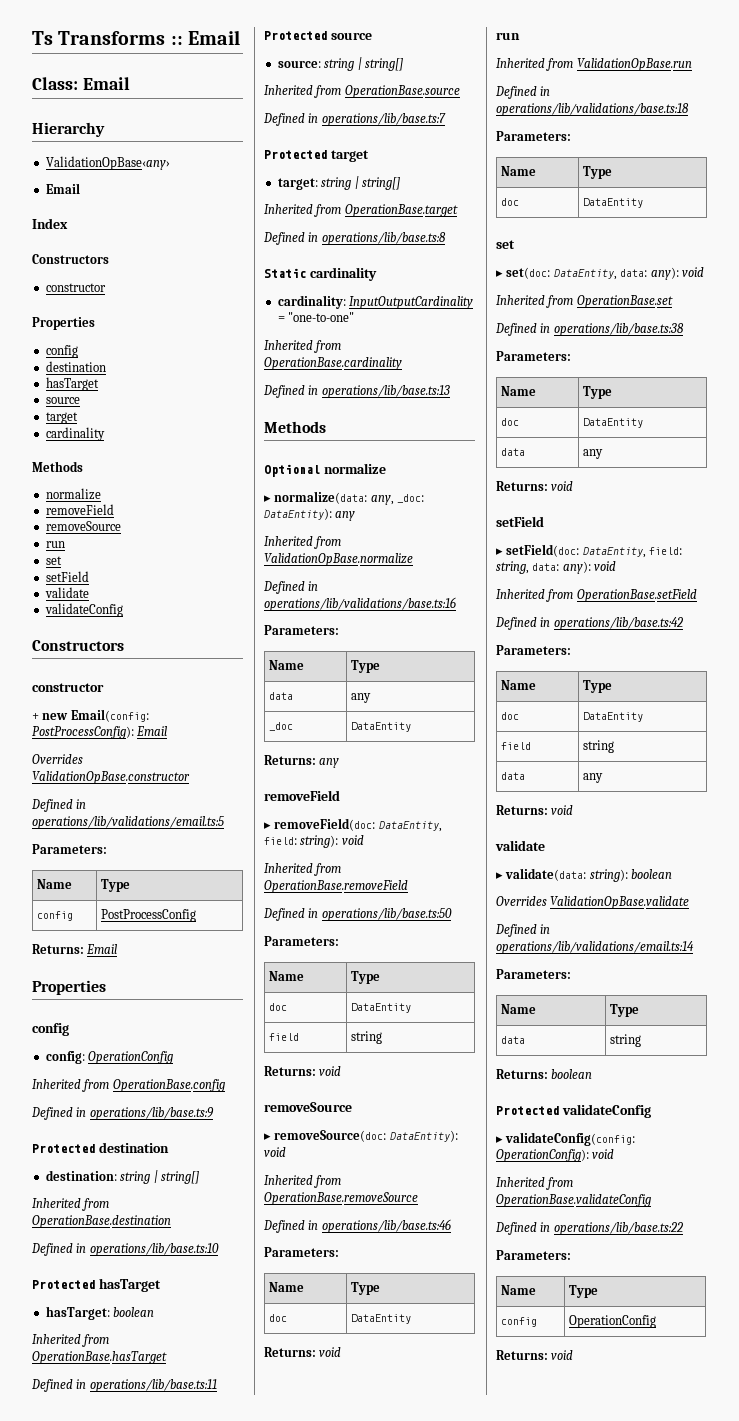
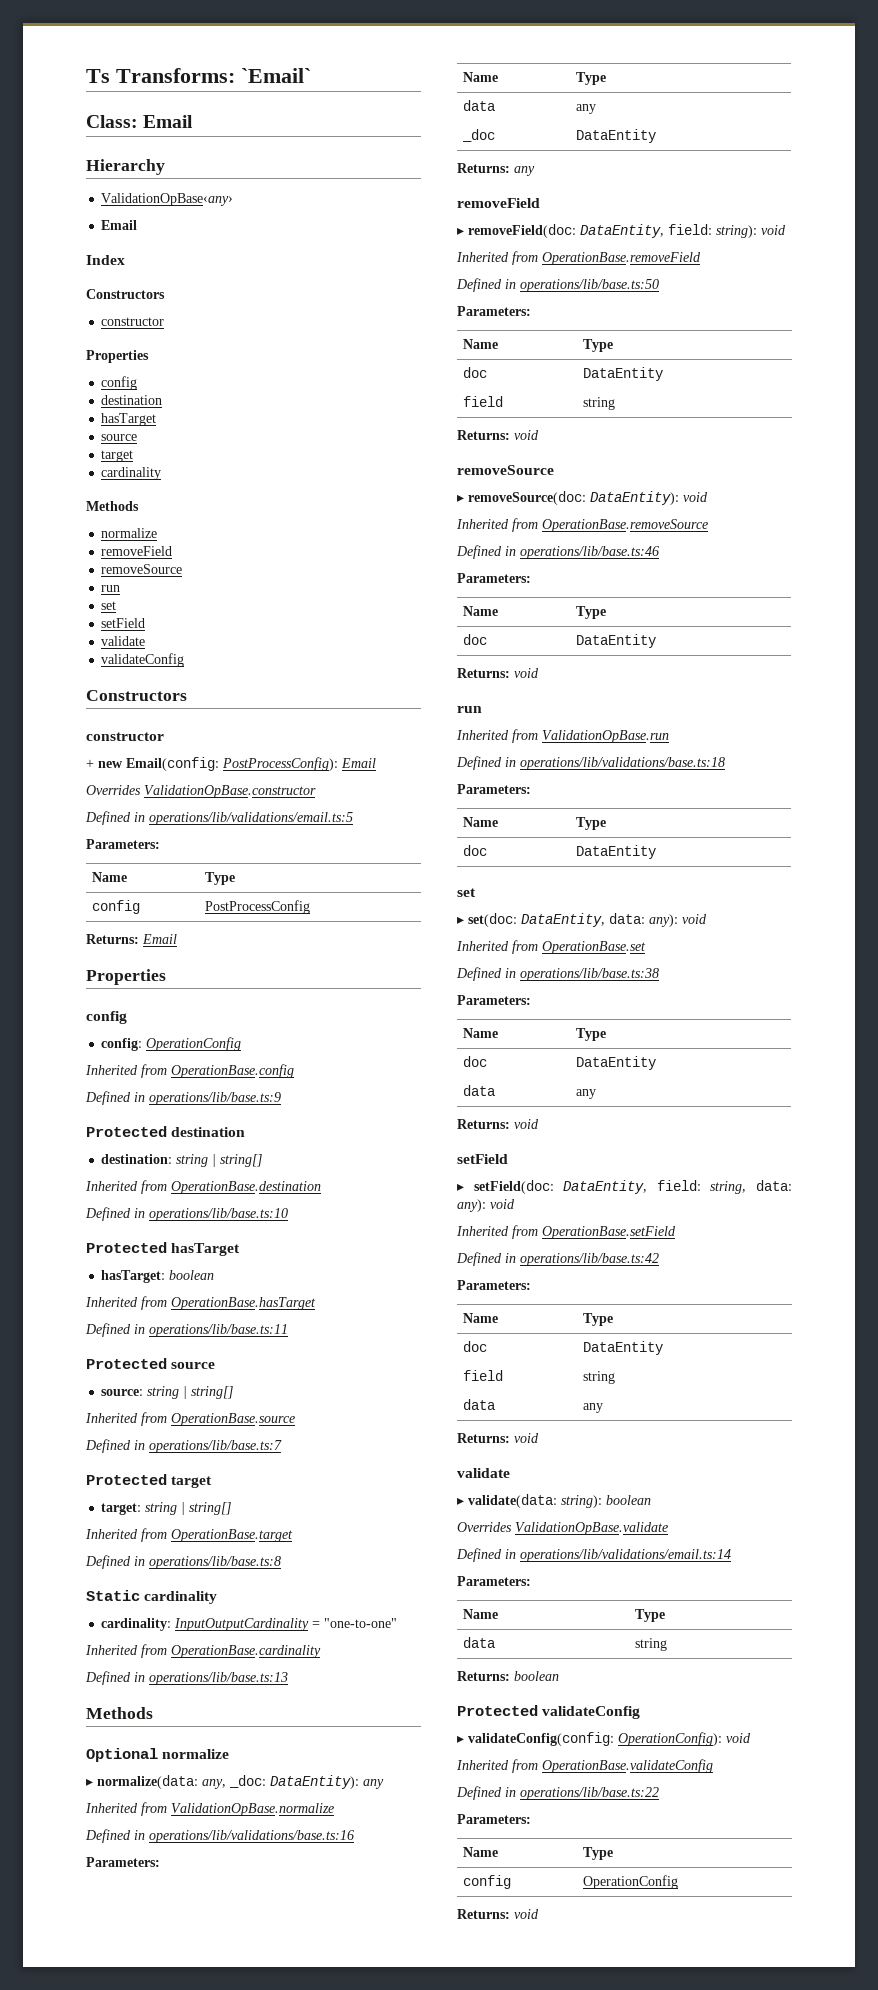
- Ts Transforms :: Email
+ Ts Transforms: `Email`

